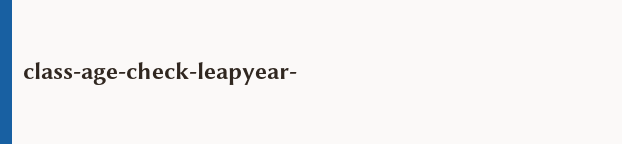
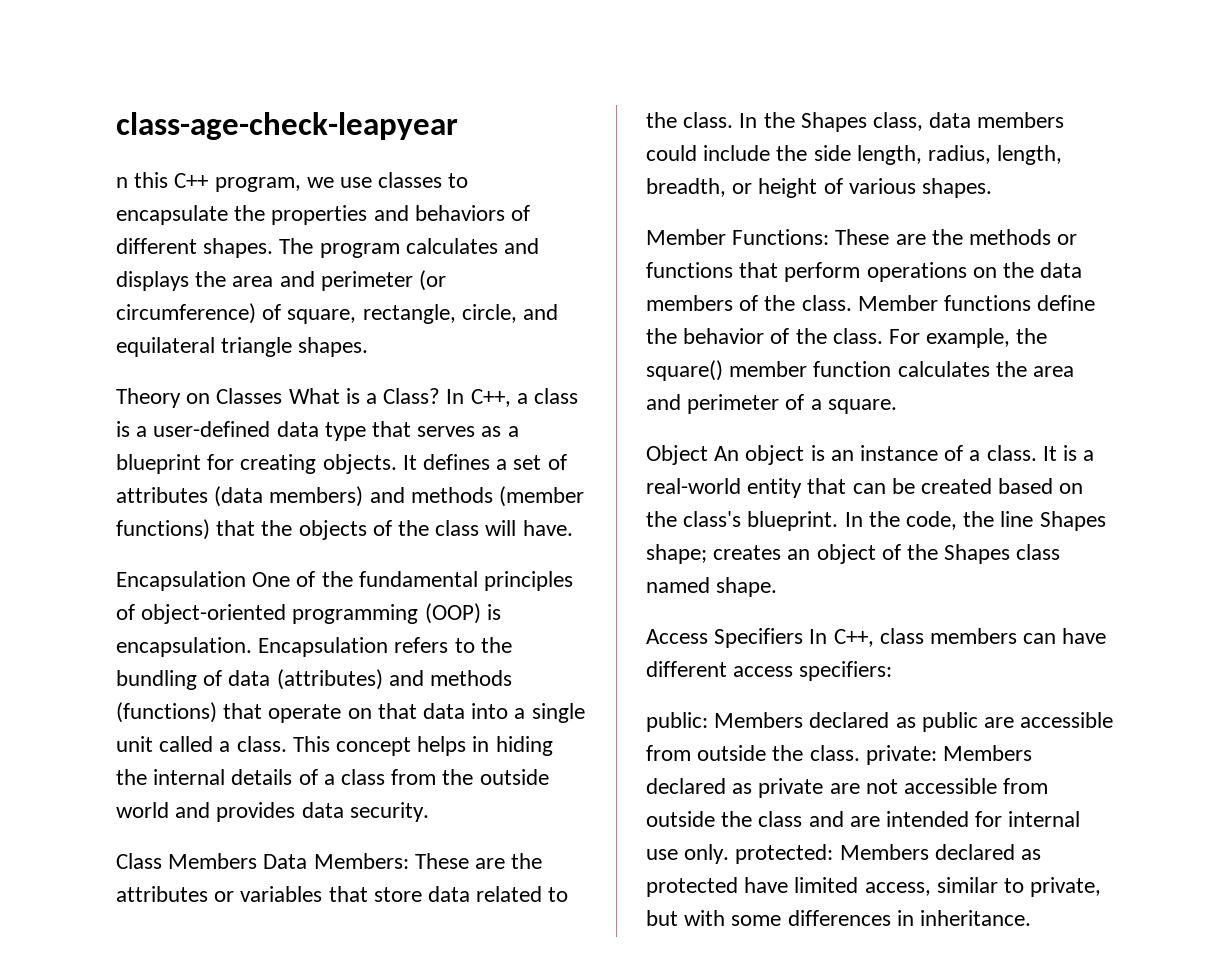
- class-age-check-leapyear-
+ class-age-check-leapyear
+ n this C++ program, we use classes to encapsulate the properties and behaviors of different shapes. The program calculates and displays the area and perimeter (or circumference) of square, rectangle, circle, and equilateral triangle shapes.
+ Theory on Classes What is a Class? In C++, a class is a user-defined data type that serves as a blueprint for creating objects. It defines a set of attributes (data members) and methods (member functions) that the objects of the class will have.
+ Encapsulation One of the fundamental principles of object-oriented programming (OOP) is encapsulation. Encapsulation refers to the bundling of data (attributes) and methods (functions) that operate on that data into a single unit called a class. This concept helps in hiding the internal details of a class from the outside world and provides data security.
+ Class Members Data Members: These are the attributes or variables that store data related to the class. In the Shapes class, data members could include the side length, radius, length, breadth, or height of various shapes.
+ Member Functions: These are the methods or functions that perform operations on the data members of the class. Member functions define the behavior of the class. For example, the square() member function calculates the area and perimeter of a square.
+ Object An object is an instance of a class. It is a real-world entity that can be created based on the class's blueprint. In the code, the line Shapes shape; creates an object of the Shapes class named shape.
+ Access Specifiers In C++, class members can have different access specifiers:
+ public: Members declared as public are accessible from outside the class. private: Members declared as private are not accessible from outside the class and are intended for internal use only. protected: Members declared as protected have limited access, similar to private, but with some differences in inheritance.

